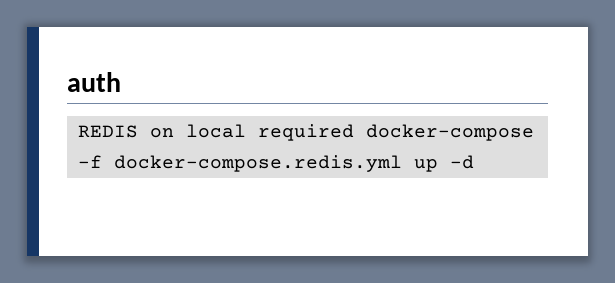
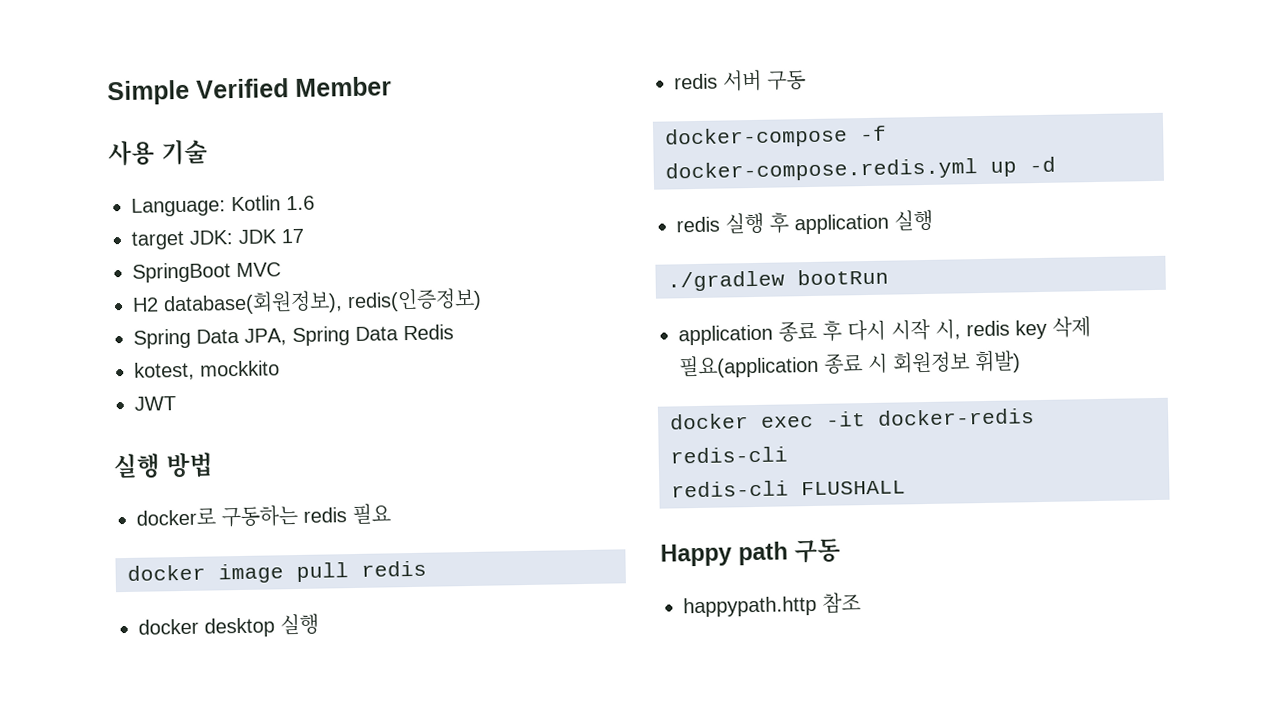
- auth
- REDIS on local required docker-compose -f docker-compose.redis.yml up -d
+ Simple Verified Member
+ 사용 기술
+ Language: Kotlin 1.6
+ target JDK: JDK 17
+ SpringBoot MVC
+ H2 database(회원정보), redis(인증정보)
+ Spring Data JPA, Spring Data Redis
+ kotest, mockkito
+ JWT
+ 실행 방법
+ docker로 구동하는 redis 필요
+ docker image pull redis
+ docker desktop 실행
+ redis 서버 구동
+ docker-compose -f docker-compose.redis.yml up -d
+ redis 실행 후 application 실행
+ ./gradlew bootRun
+ application 종료 후 다시 시작 시, redis key 삭제 필요(application 종료 시 회원정보 휘발)
+ docker exec -it docker-redis redis-cli
+ redis-cli FLUSHALL
+ Happy path 구동
+ happypath.http 참조

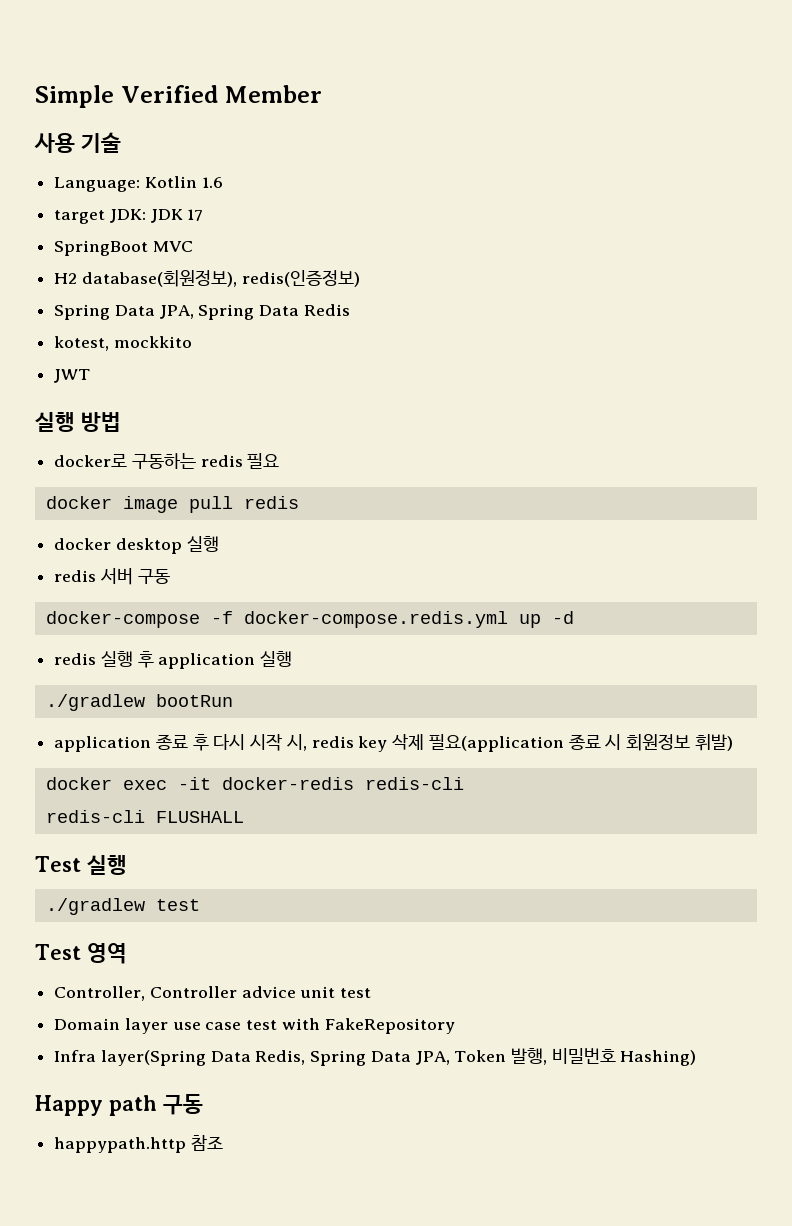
+ Test 실행
+ ./gradlew test
+ Test 영역
+ Controller, Controller advice unit test
+ Domain layer use case test with FakeRepository
+ Infra layer(Spring Data Redis, Spring Data JPA, Token 발행, 비밀번호 Hashing)

